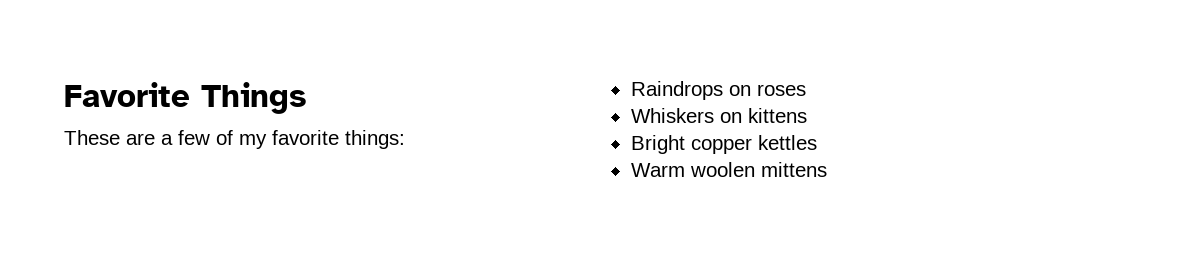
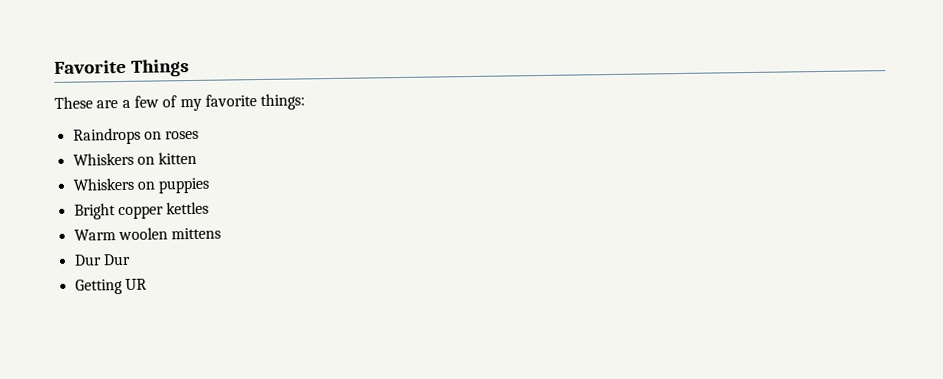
- Whiskers on kittens
+ Whiskers on kitten
+ Whiskers on puppies
+ Dur Dur
+ Getting UR

